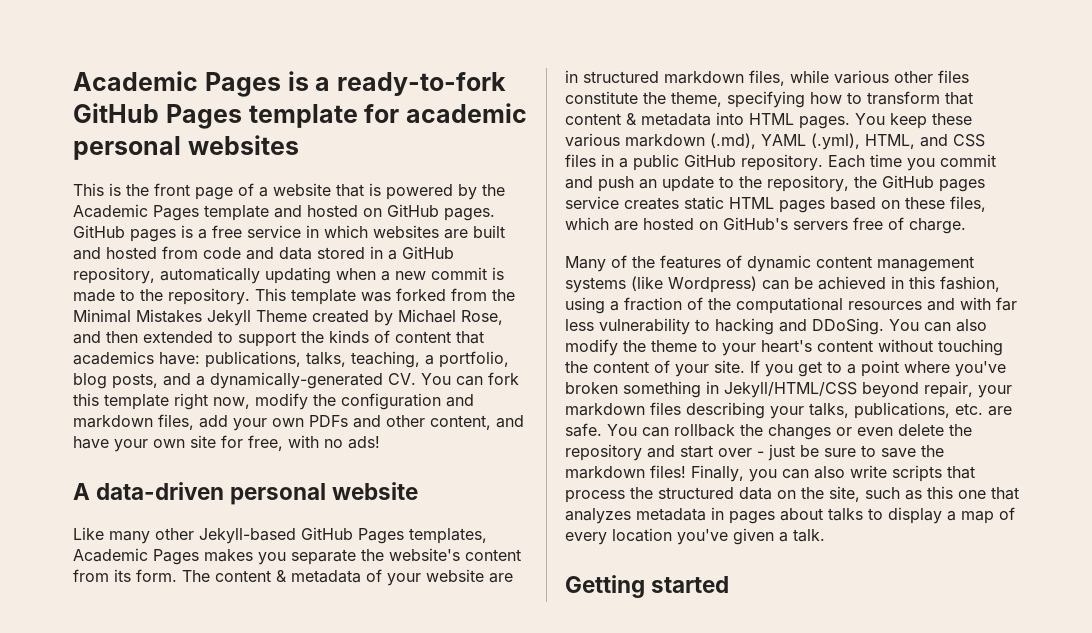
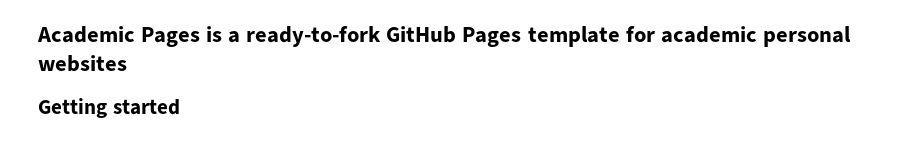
- This is the front page of a website that is powered by the Academic Pages template and hosted on GitHub pages. GitHub pages is a free service in which websites are built and hosted from code and data stored in a GitHub repository, automatically updating when a new commit is made to the repository. This template was forked from the Minimal Mistakes Jekyll Theme created by Michael Rose, and then extended to support the kinds of content that academics have: publications, talks, teaching, a portfolio, blog posts, and a dynamically-generated CV. You can fork this template right now, modify the configuration and markdown files, add your own PDFs and other content, and have your own site for free, with no ads!
- A data-driven personal website
- Like many other Jekyll-based GitHub Pages templates, Academic Pages makes you separate the website's content from its form. The content & metadata of your website are in structured markdown files, while various other files constitute the theme, specifying how to transform that content & metadata into HTML pages. You keep these various markdown (.md), YAML (.yml), HTML, and CSS files in a public GitHub repository. Each time you commit and push an update to the repository, the GitHub pages service creates static HTML pages based on these files, which are hosted on GitHub's servers free of charge.
- Many of the features of dynamic content management systems (like Wordpress) can be achieved in this fashion, using a fraction of the computational resources and with far less vulnerability to hacking and DDoSing. You can also modify the theme to your heart's content without touching the content of your site. If you get to a point where you've broken something in Jekyll/HTML/CSS beyond repair, your markdown files describing your talks, publications, etc. are safe. You can rollback the changes or even delete the repository and start over - just be sure to save the markdown files! Finally, you can also write scripts that process the structured data on the site, such as this one that analyzes metadata in pages about talks to display a map of every location you've given a talk.

